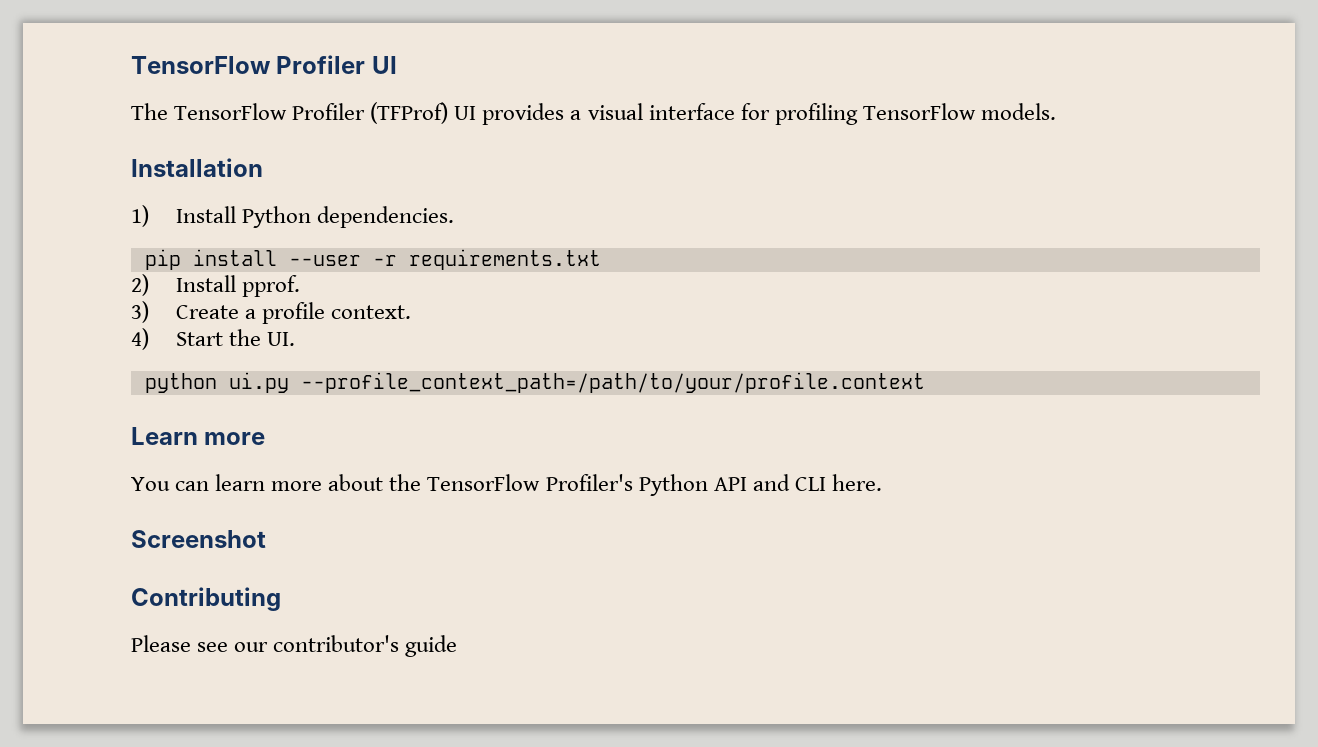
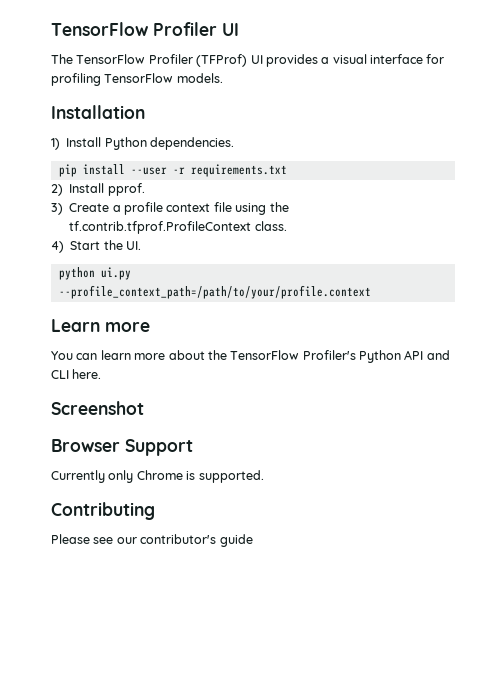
- 3) Create a profile context.
+ 3) Create a profile context file using the tf.contrib.tfprof.ProfileContext class.
+ Browser Support
+ Currently only Chrome is supported.

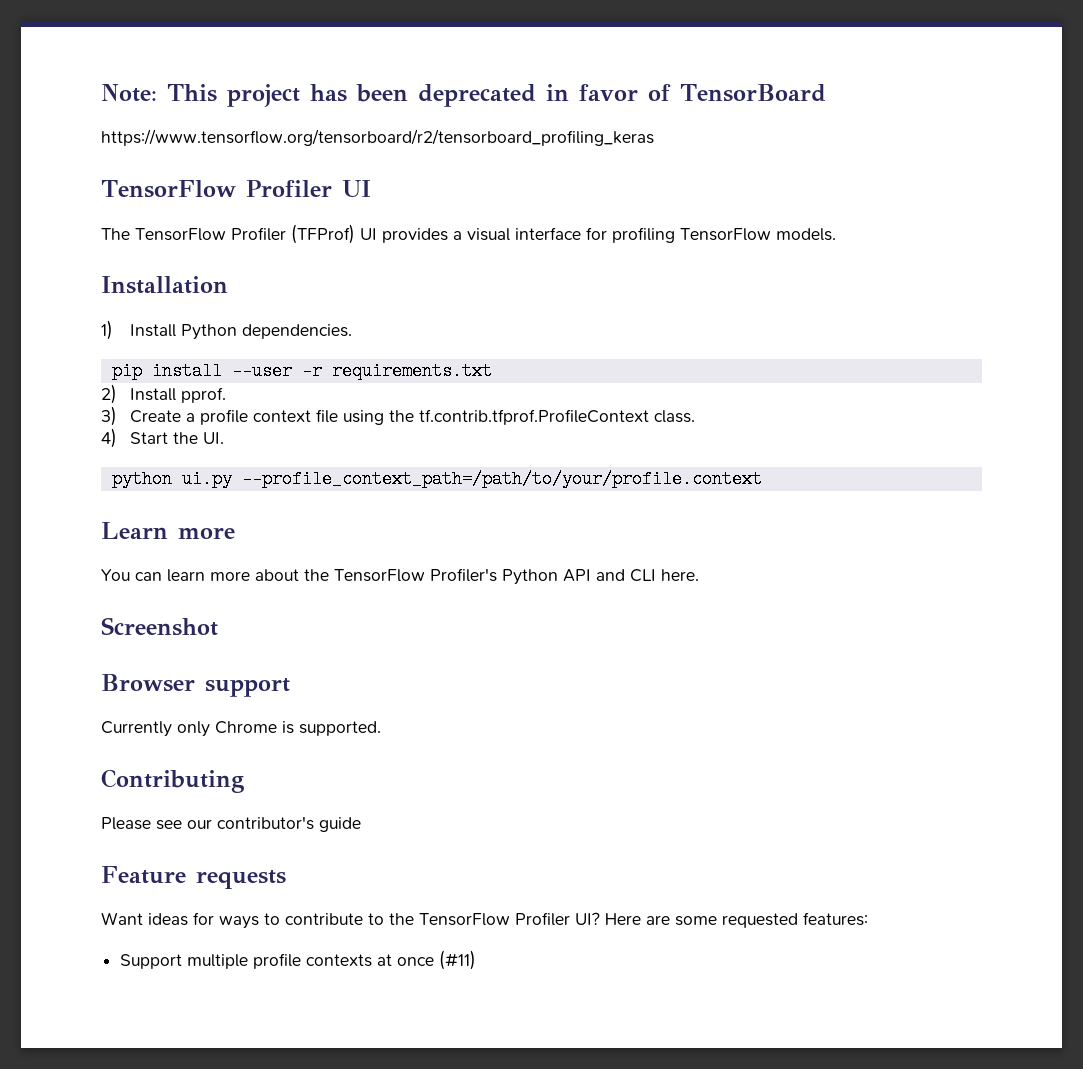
+ Note: This project has been deprecated in favor of TensorBoard
+ https://www.tensorflow.org/tensorboard/r2/tensorboard_profiling_keras
- Browser Support
+ Browser support
+ Feature requests
+ Want ideas for ways to contribute to the TensorFlow Profiler UI? Here are some requested features:
+ Support multiple profile contexts at once (#11)

